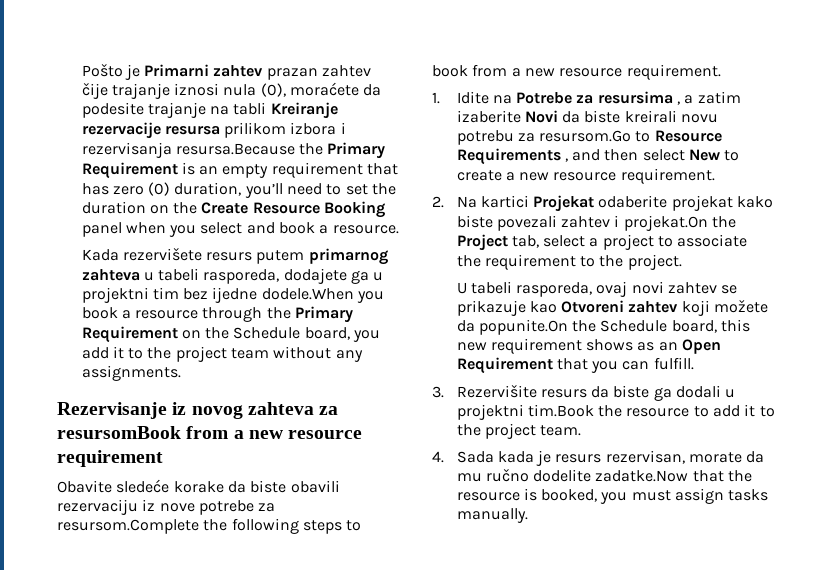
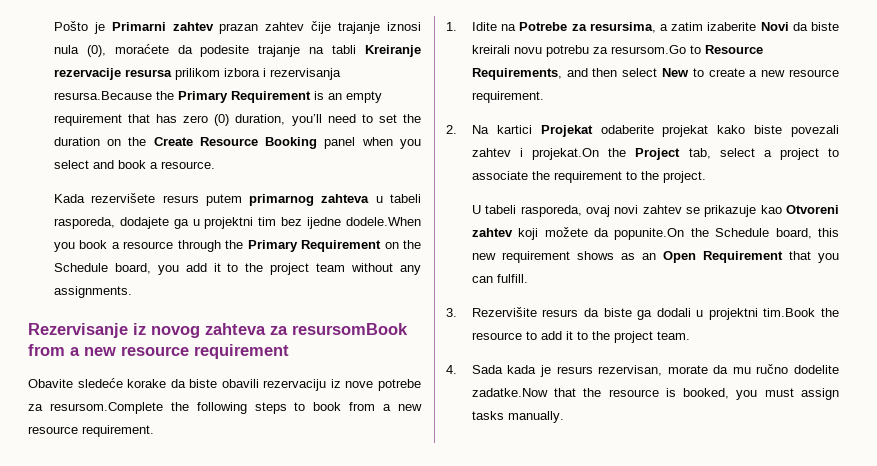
- 1. Idite na Potrebe za resursima , a zatim izaberite Novi da biste kreirali novu potrebu za resursom.Go to Resource Requirements , and then select New to create a new resource requirement.
+ 1. Idite na Potrebe za resursima, a zatim izaberite Novi da biste kreirali novu potrebu za resursom.Go to Resource Requirements, and then select New to create a new resource requirement.

